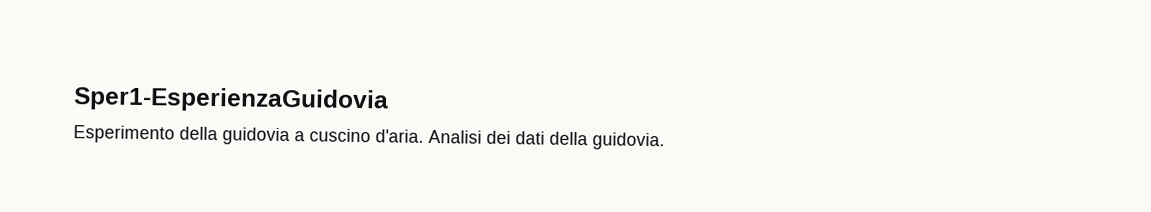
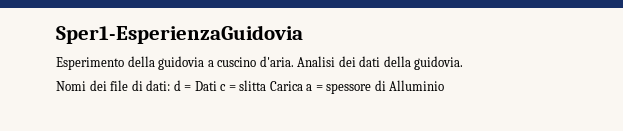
+ Nomi dei file di dati: d = Dati c = slitta Carica a = spessore di Alluminio

